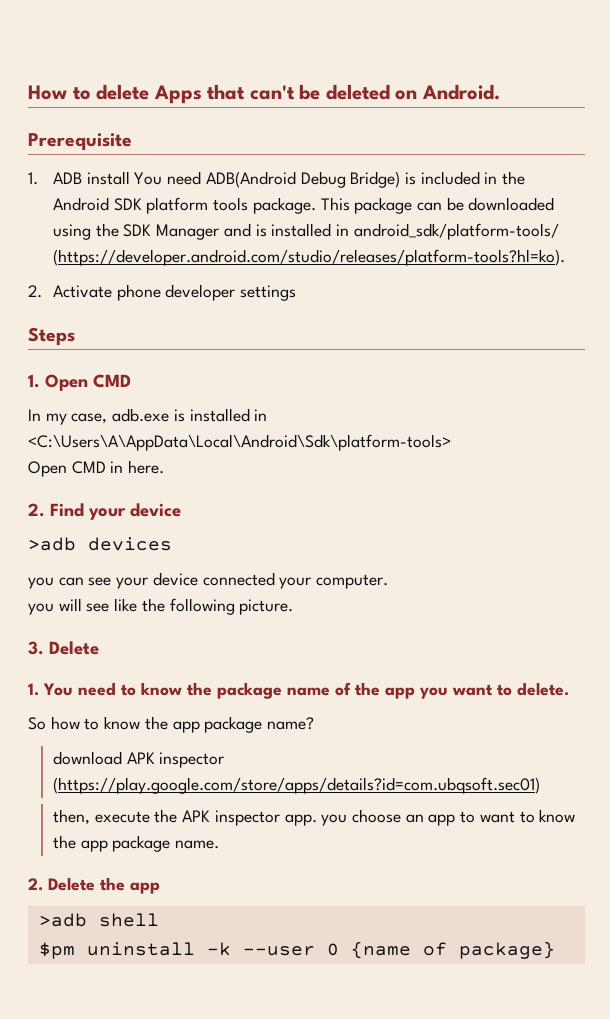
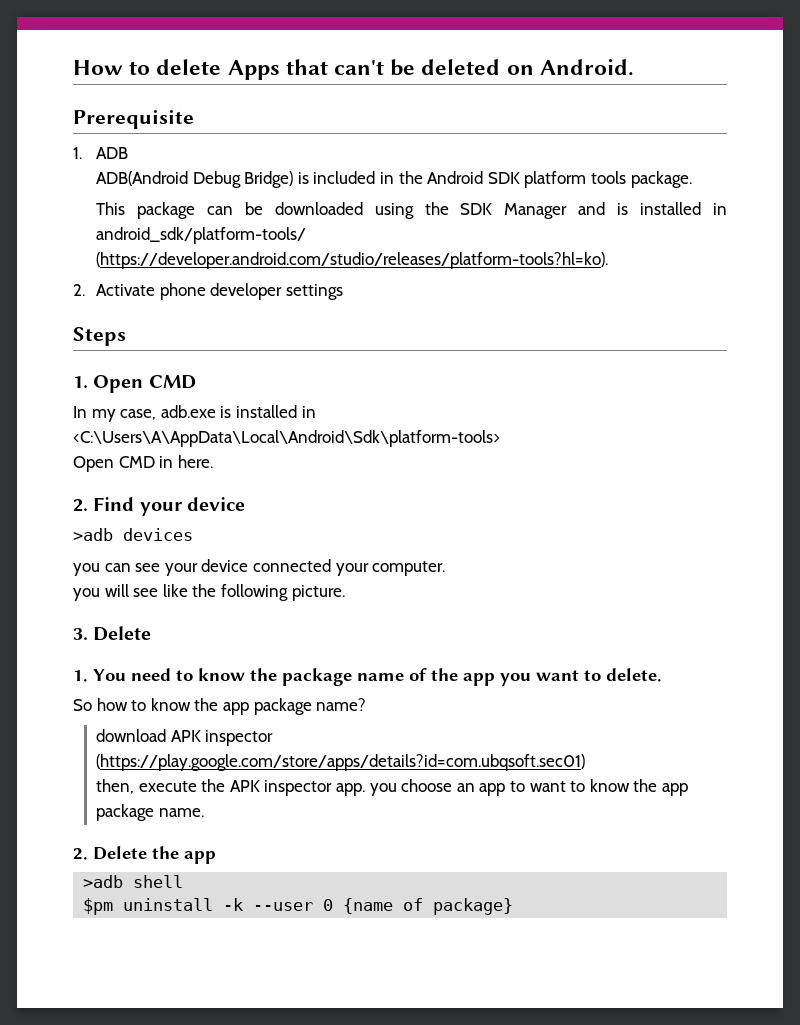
- 1. ADB install You need ADB(Android Debug Bridge) is included in the Android SDK platform tools package. This package can be downloaded using the SDK Manager and is installed in android_sdk/platform-tools/ (https://developer.android.com/studio/releases/platform-tools?hl=ko).
+ 1. ADB
+ ADB(Android Debug Bridge) is included in the Android SDK platform tools package.
+ This package can be downloaded using the SDK Manager and is installed in android_sdk/platform-tools/ (https://developer.android.com/studio/releases/platform-tools?hl=ko).

